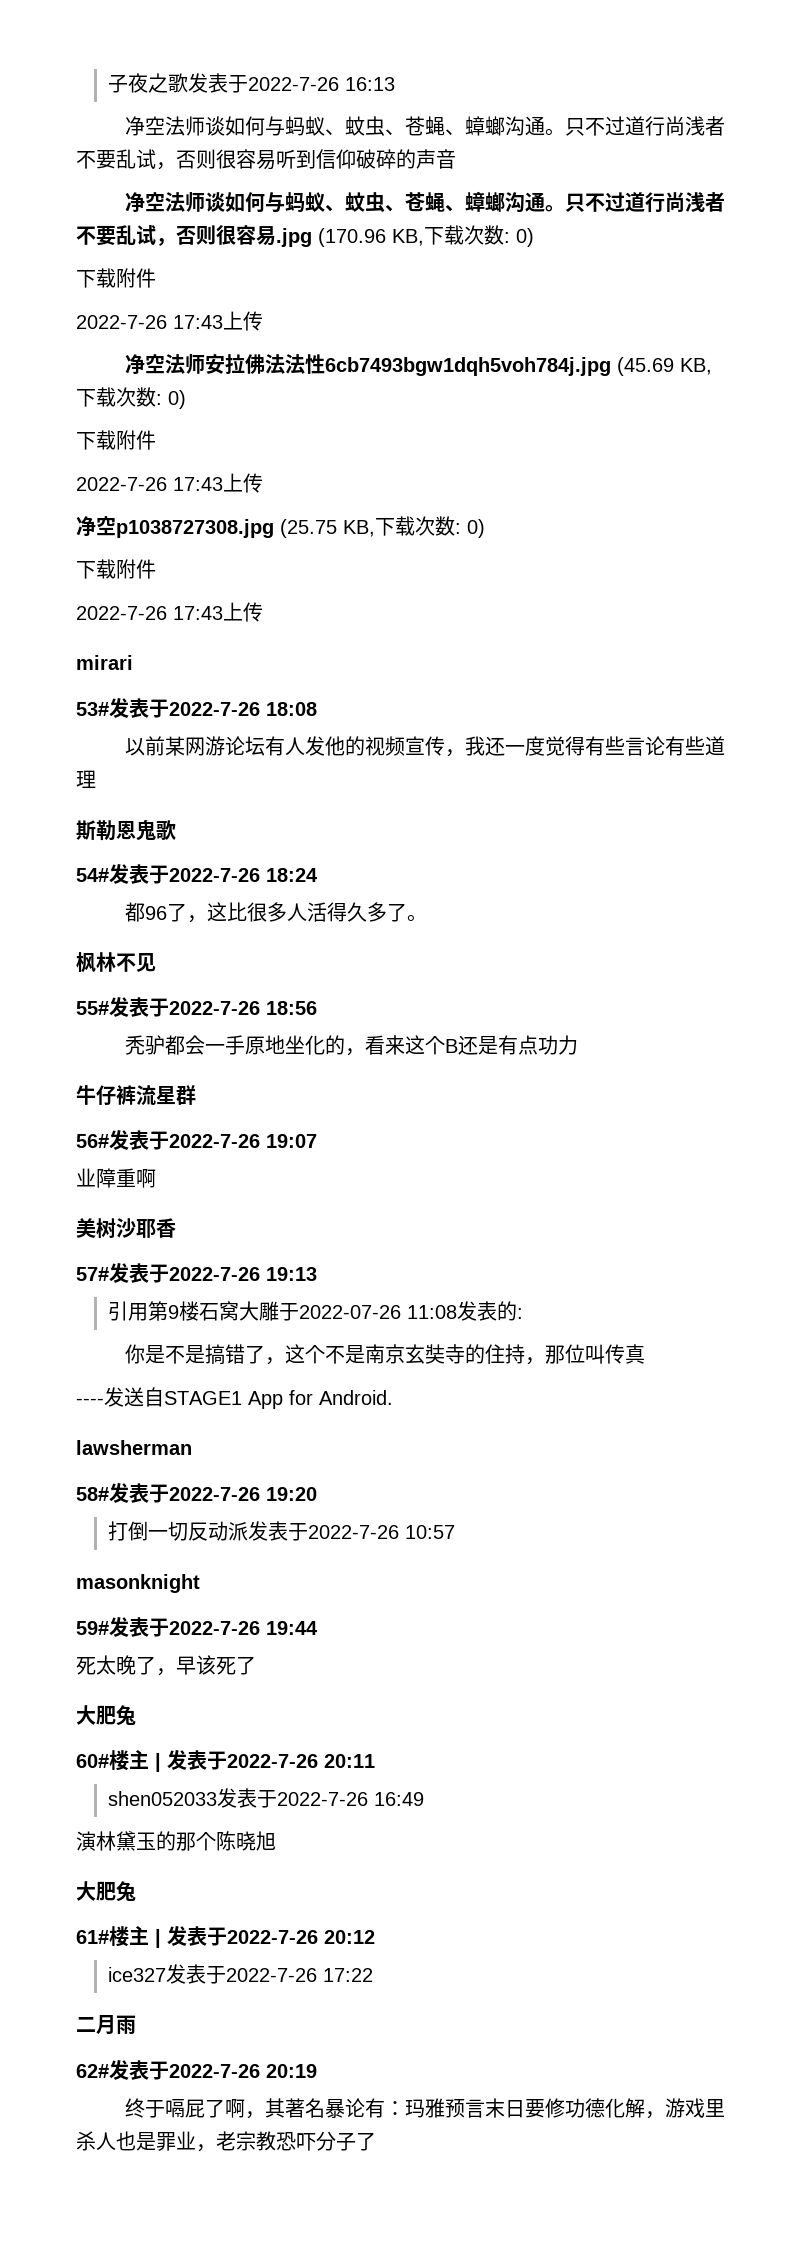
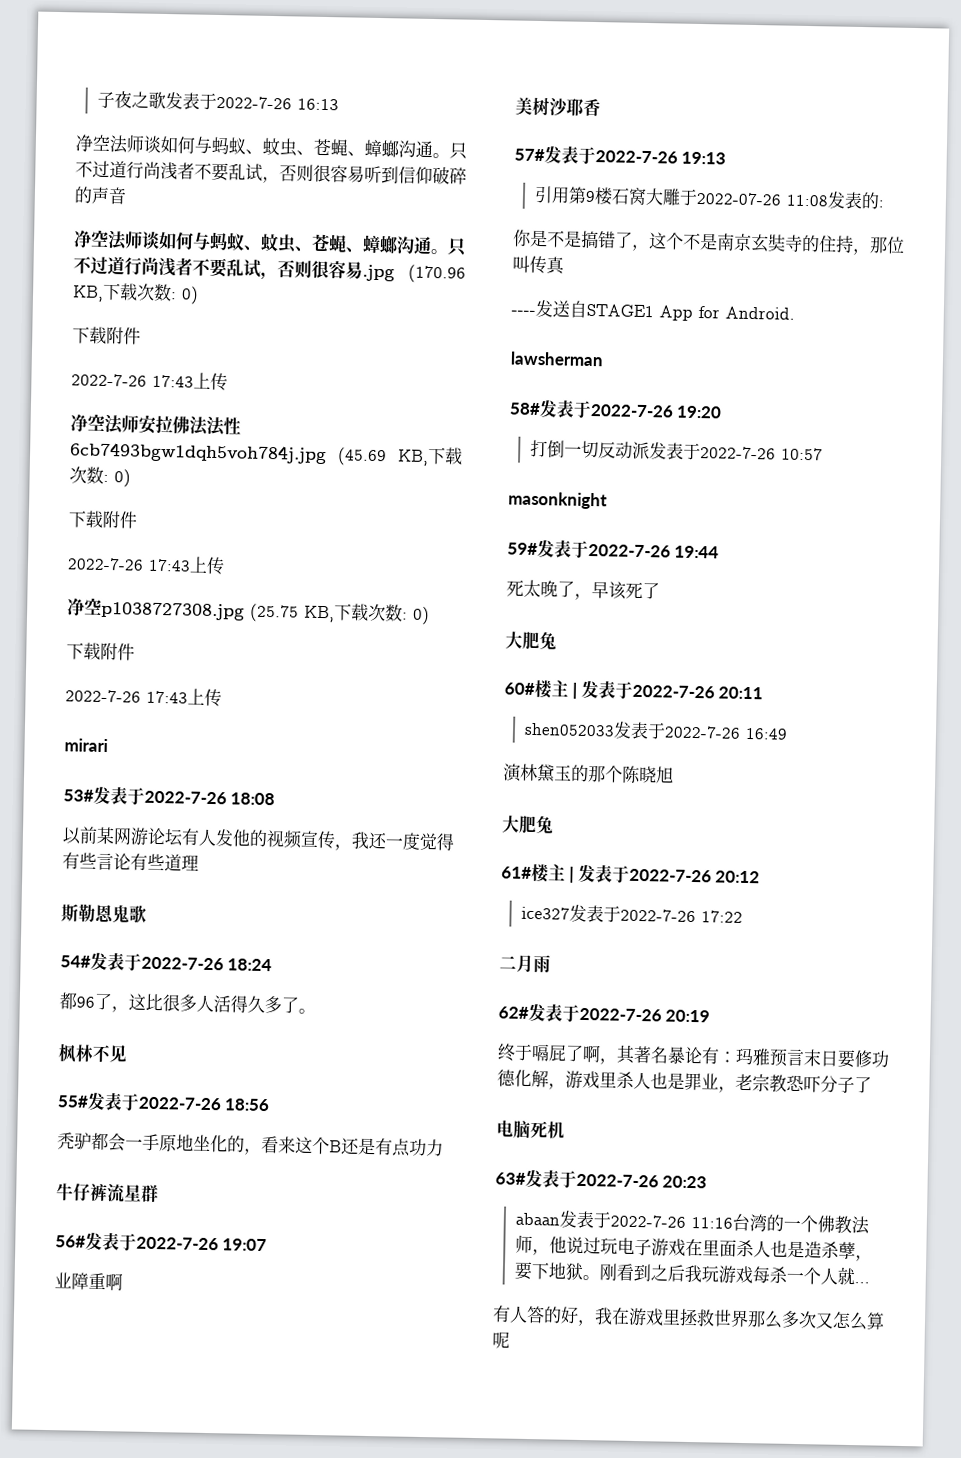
+ 电脑死机
+ 63#发表于2022-7-26 20:23
+ abaan发表于2022-7-26 11:16台湾的一个佛教法师，他说过玩电子游戏在里面杀人也是造杀孽，要下地狱。刚看到之后我玩游戏每杀一个人就...
+ 有人答的好，我在游戏里拯救世界那么多次又怎么算呢

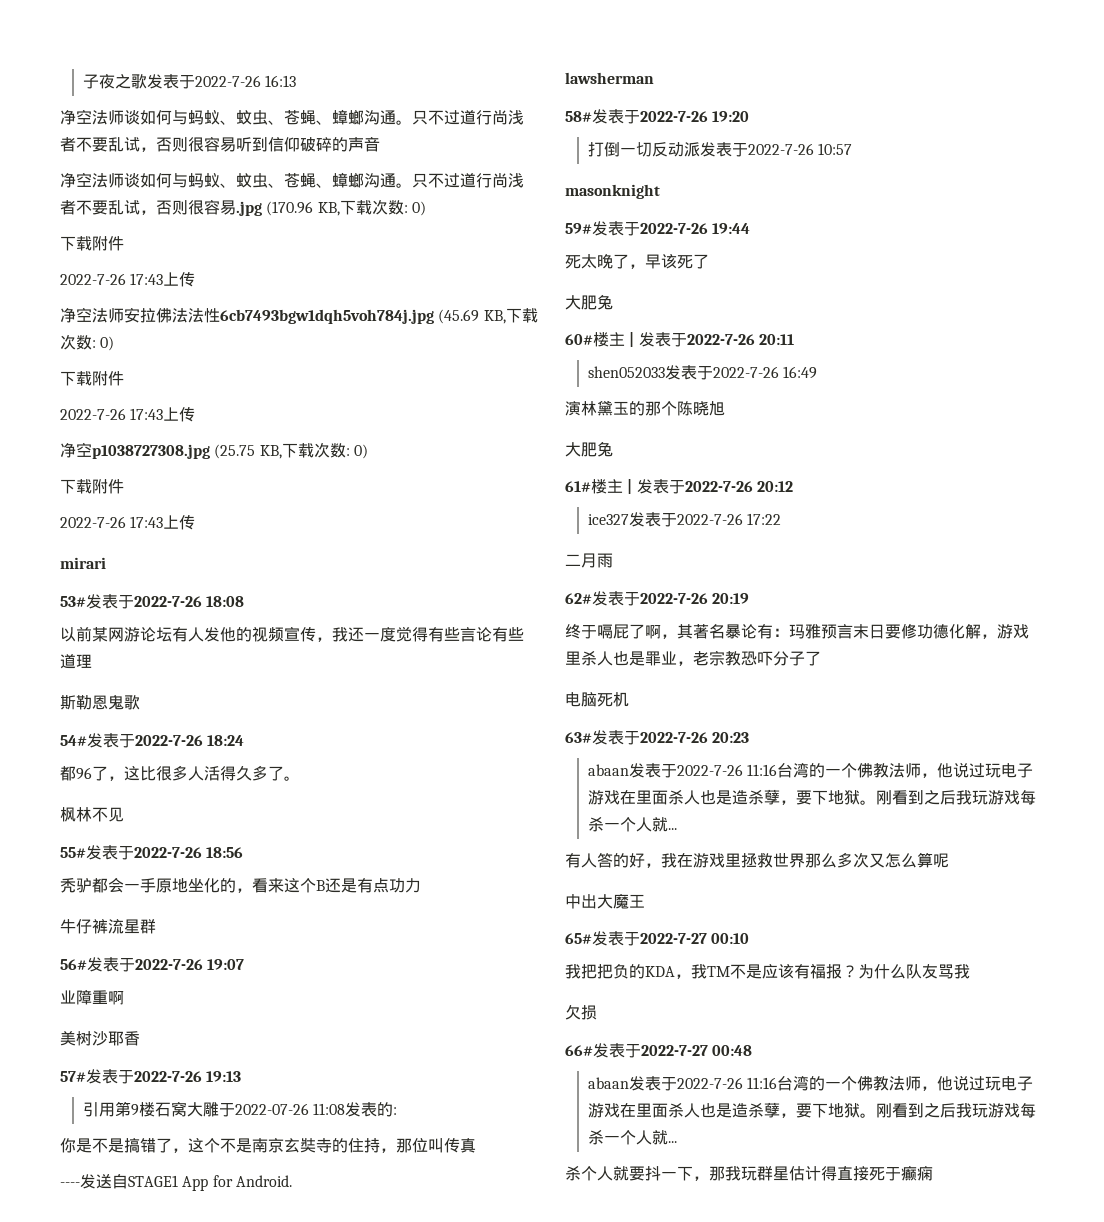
+ 中出大魔王
+ 65#发表于2022-7-27 00:10
+ 我把把负的KDA，我TM不是应该有福报？为什么队友骂我
+ 欠损
+ 66#发表于2022-7-27 00:48
+ abaan发表于2022-7-26 11:16台湾的一个佛教法师，他说过玩电子游戏在里面杀人也是造杀孽，要下地狱。刚看到之后我玩游戏每杀一个人就...
+ 杀个人就要抖一下，那我玩群星估计得直接死于癫痫

